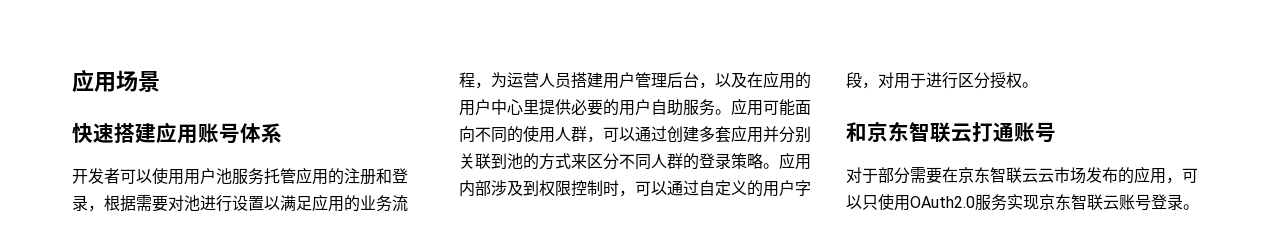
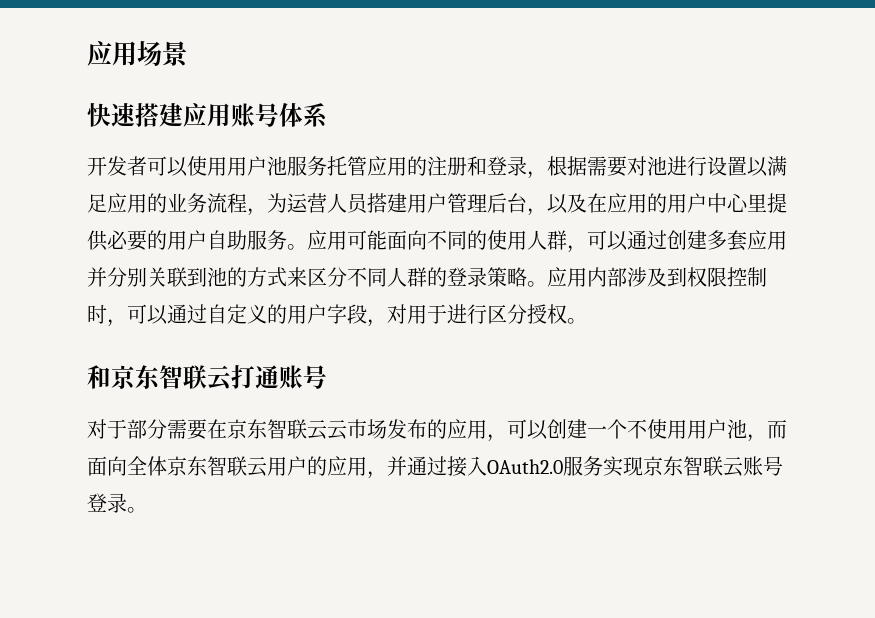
- 对于部分需要在京东智联云云市场发布的应用，可以只使用OAuth2.0服务实现京东智联云账号登录。
+ 对于部分需要在京东智联云云市场发布的应用，可以创建一个不使用用户池，而面向全体京东智联云用户的应用，并通过接入OAuth2.0服务实现京东智联云账号登录。

